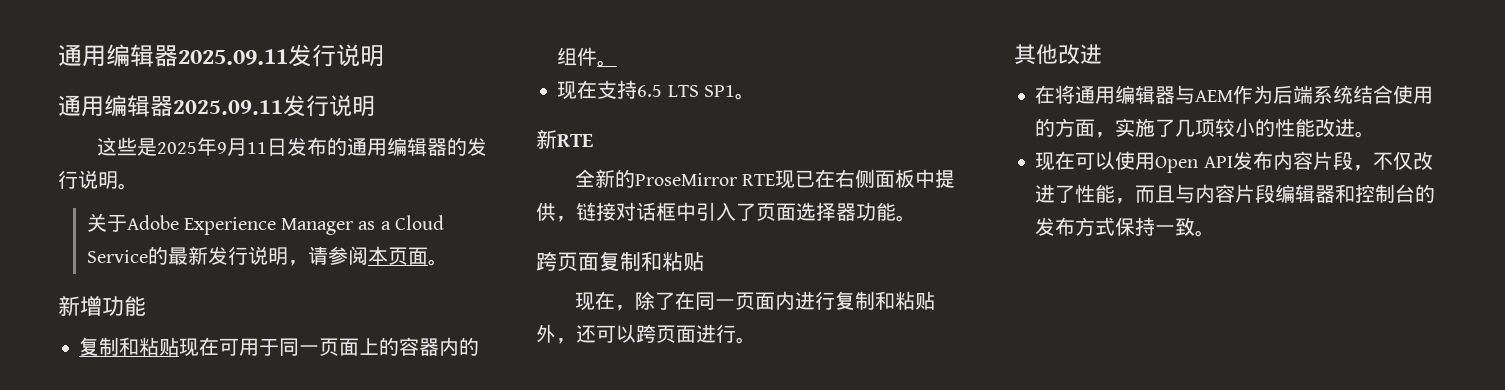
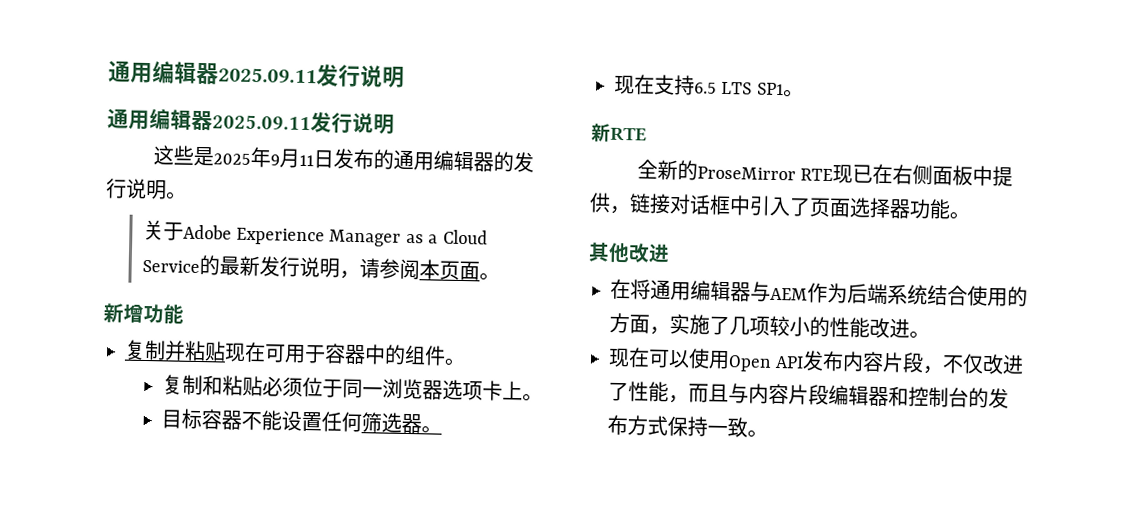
- 复制和粘贴现在可用于同一页面上的容器内的组件。
+ 复制并粘贴现在可用于容器中的组件。
+ 复制和粘贴必须位于同一浏览器选项卡上。
+ 目标容器不能设置任何筛选器。
- 跨页面复制和粘贴
- 现在，除了在同一页面内进行复制和粘贴外，还可以跨页面进行。

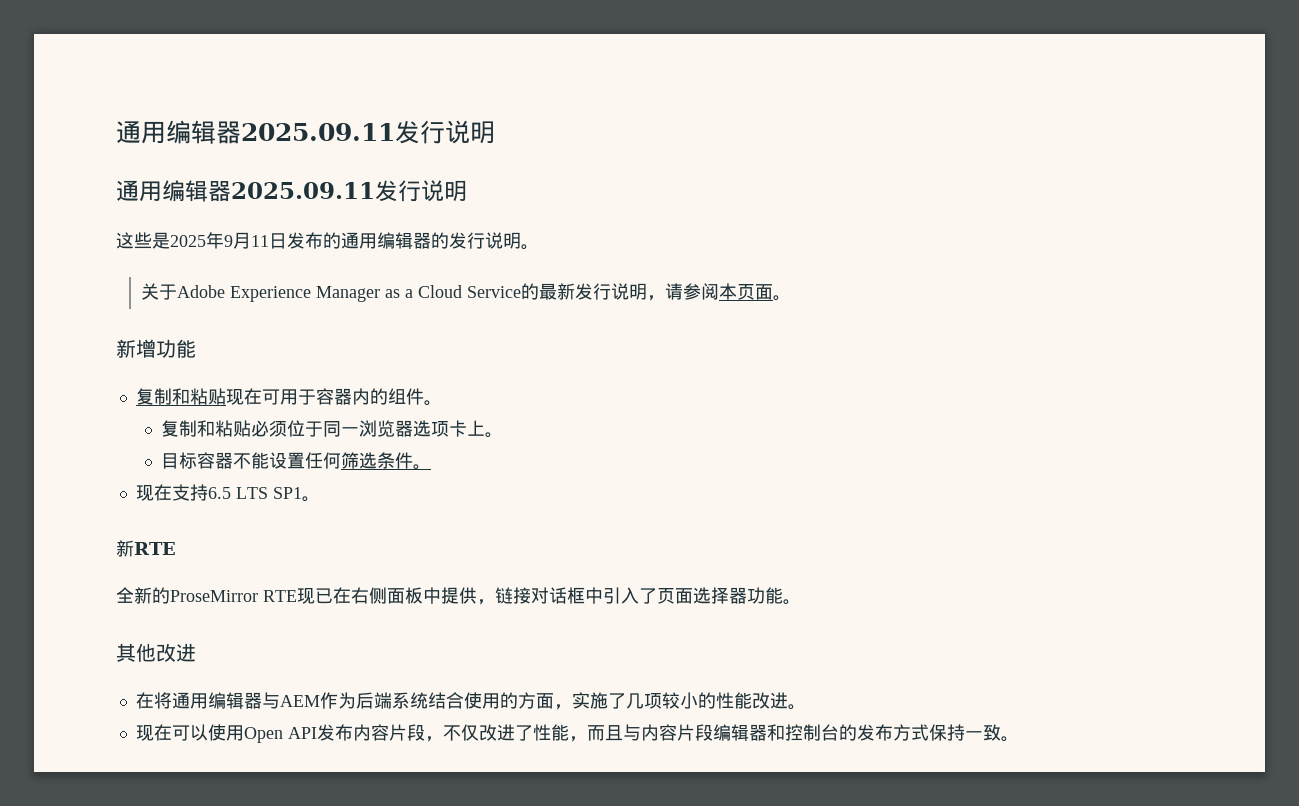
- 复制并粘贴现在可用于容器中的组件。
+ 复制和粘贴现在可用于容器内的组件。
- 目标容器不能设置任何筛选器。
+ 目标容器不能设置任何筛选条件。

